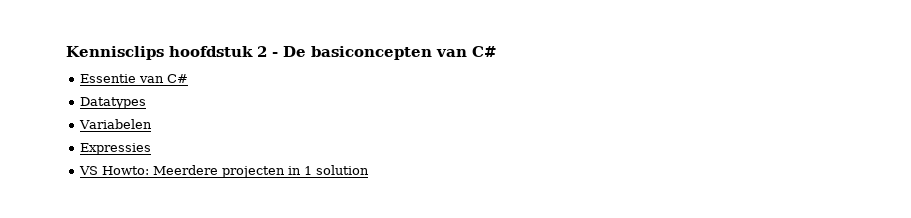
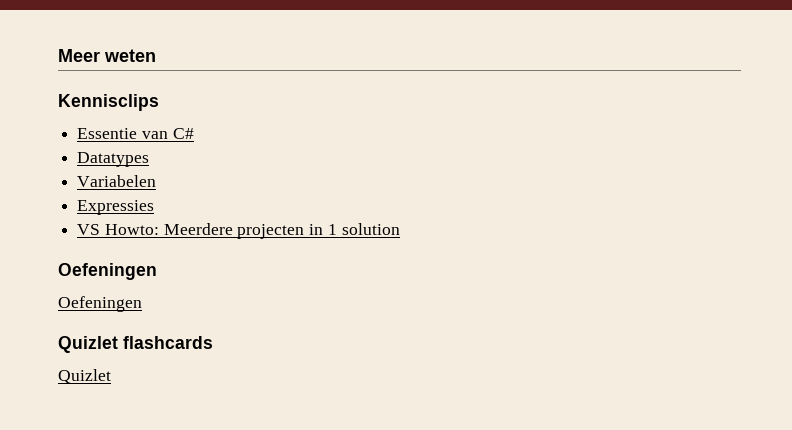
+ Meer weten
- Kennisclips hoofdstuk 2 - De basiconcepten van C#
+ Kennisclips
  VS Howto: Meerdere projecten in 1 solution
+ Oefeningen
+ Oefeningen
+ Quizlet flashcards
+ Quizlet

